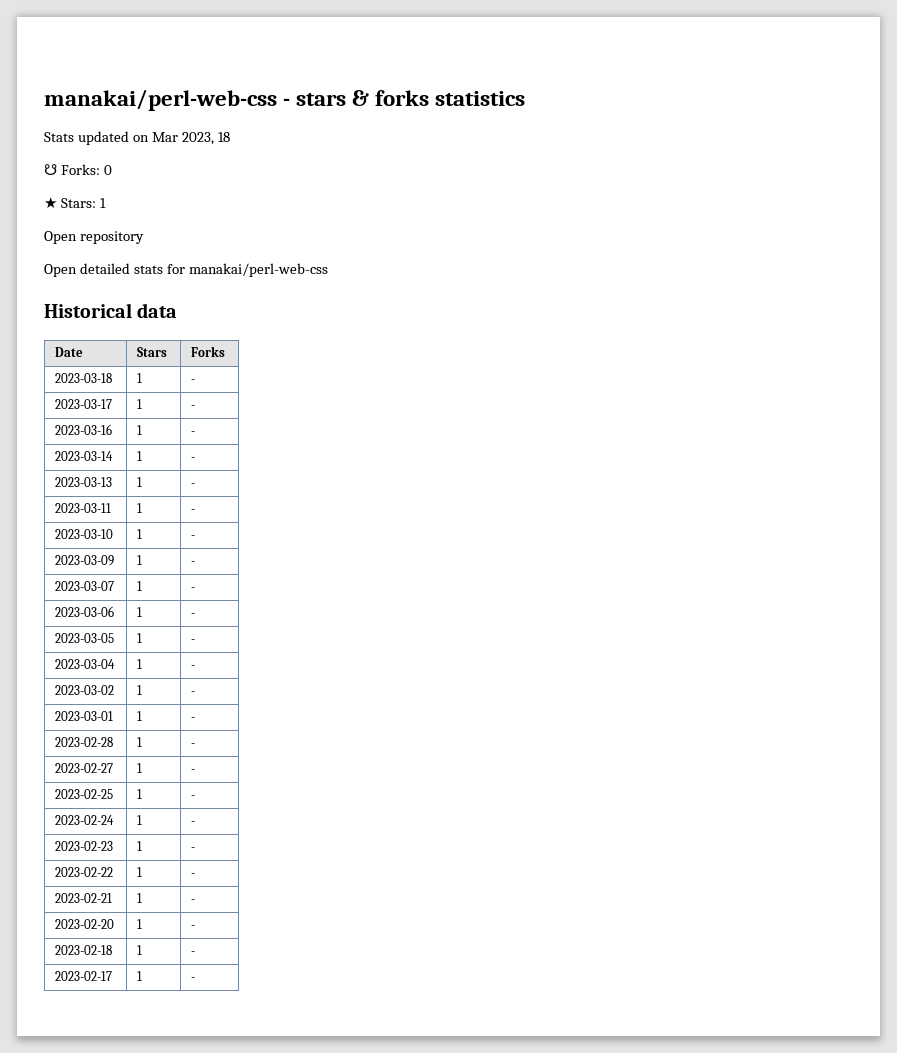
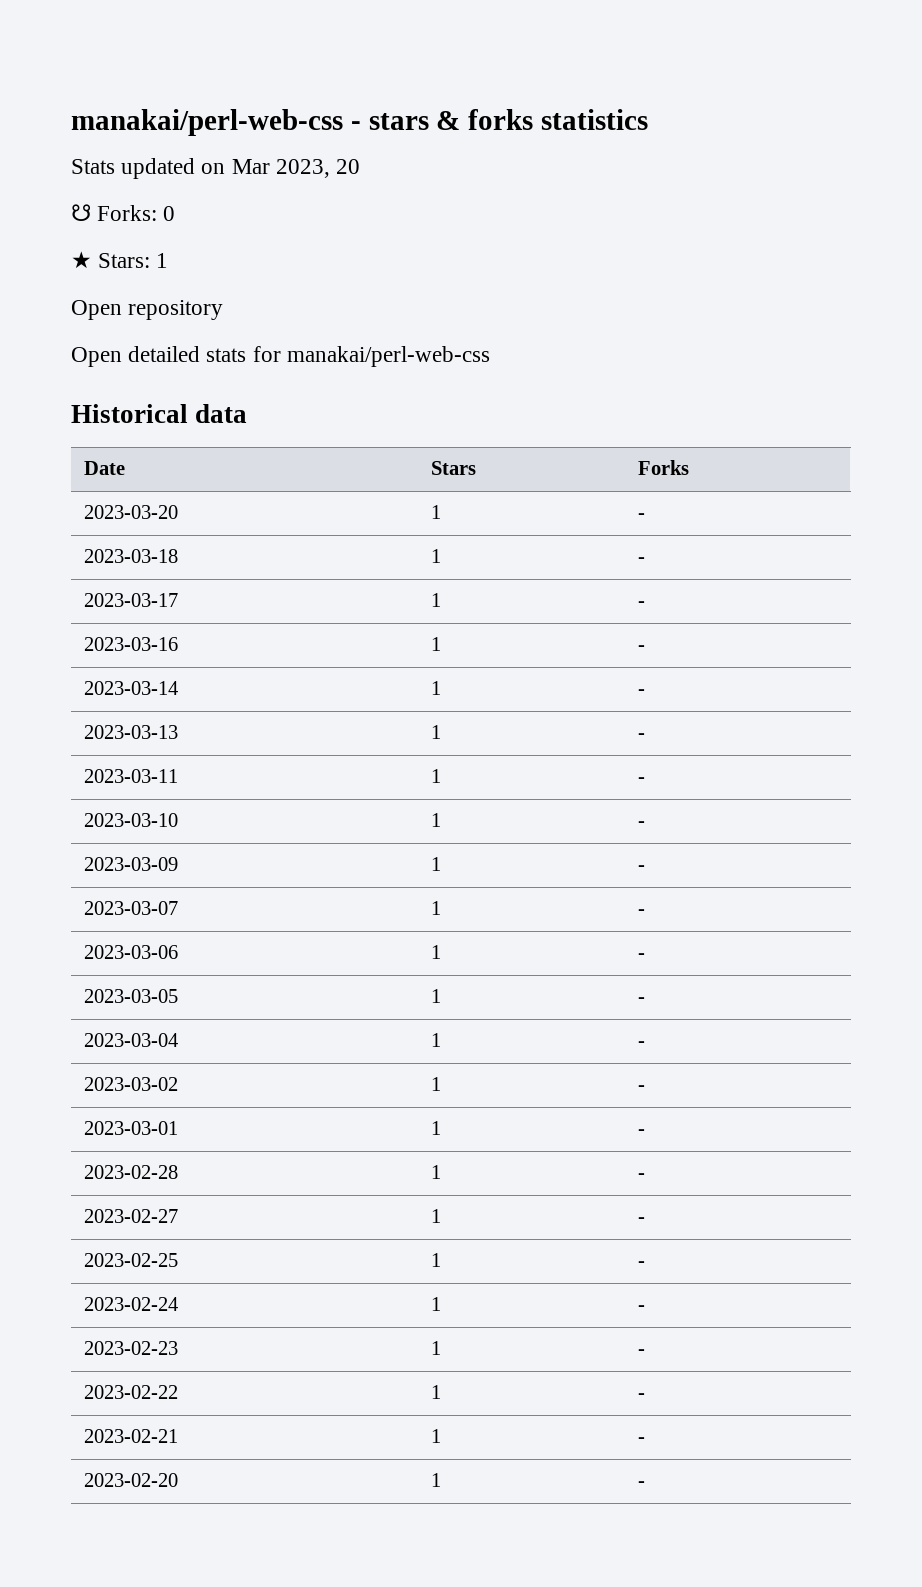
- Stats updated on Mar 2023, 18
+ Stats updated on Mar 2023, 20
+ 2023-03-20 | 1 | -
- 2023-02-18 | 1 | -
- 2023-02-17 | 1 | -

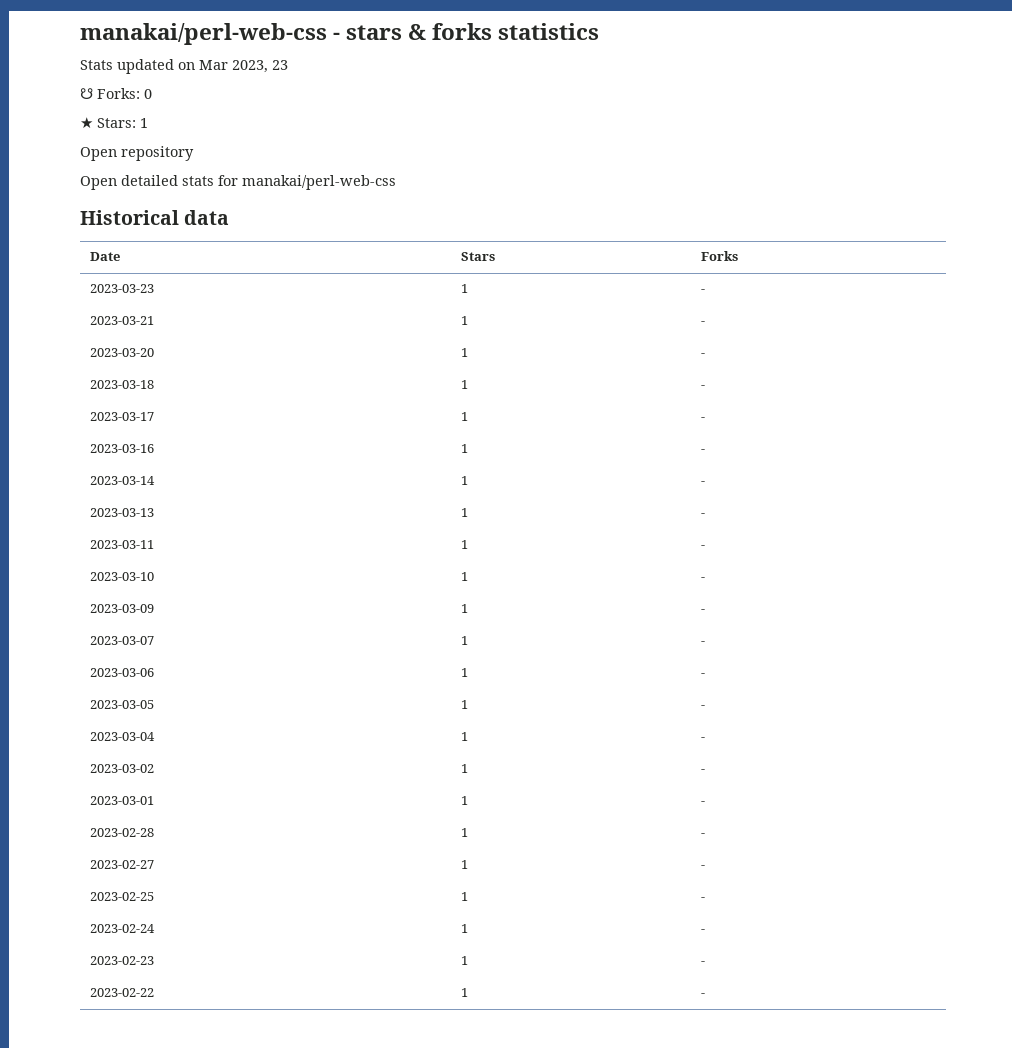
- Stats updated on Mar 2023, 20
+ Stats updated on Mar 2023, 23
+ 2023-03-23 | 1 | -
+ 2023-03-21 | 1 | -
- 2023-02-21 | 1 | -
- 2023-02-20 | 1 | -

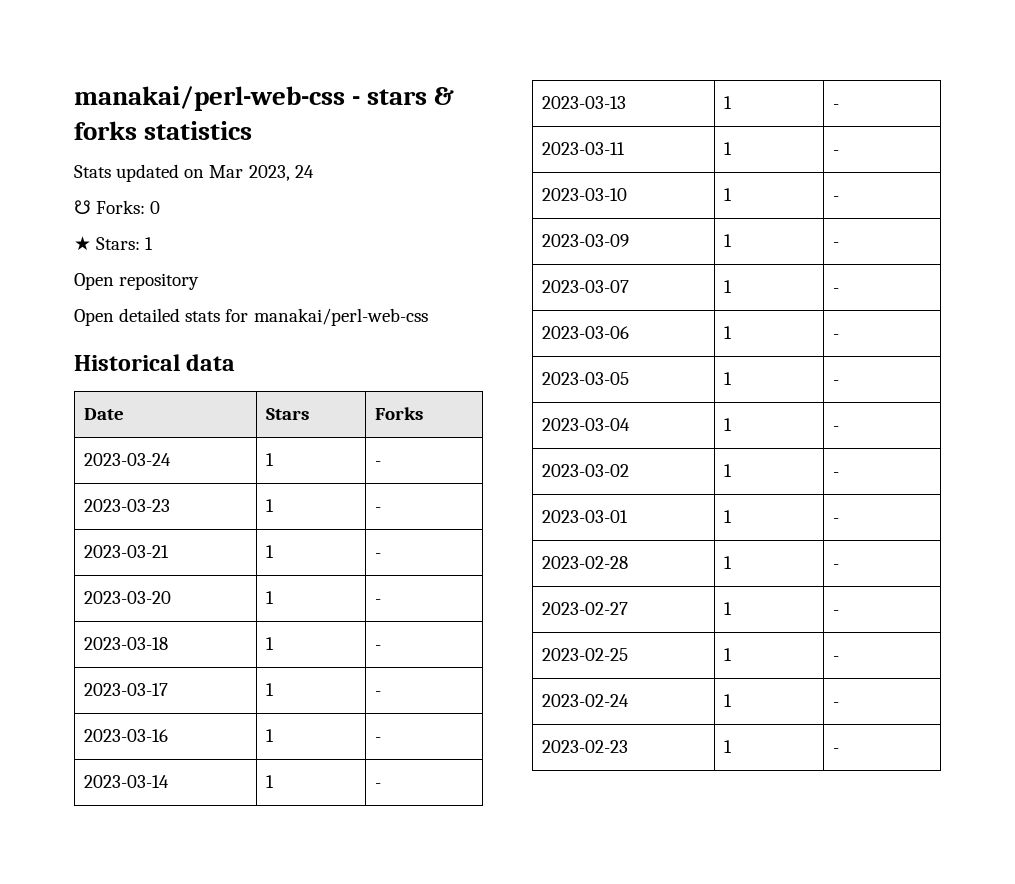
- Stats updated on Mar 2023, 23
+ Stats updated on Mar 2023, 24
+ 2023-03-24 | 1 | -
- 2023-02-22 | 1 | -

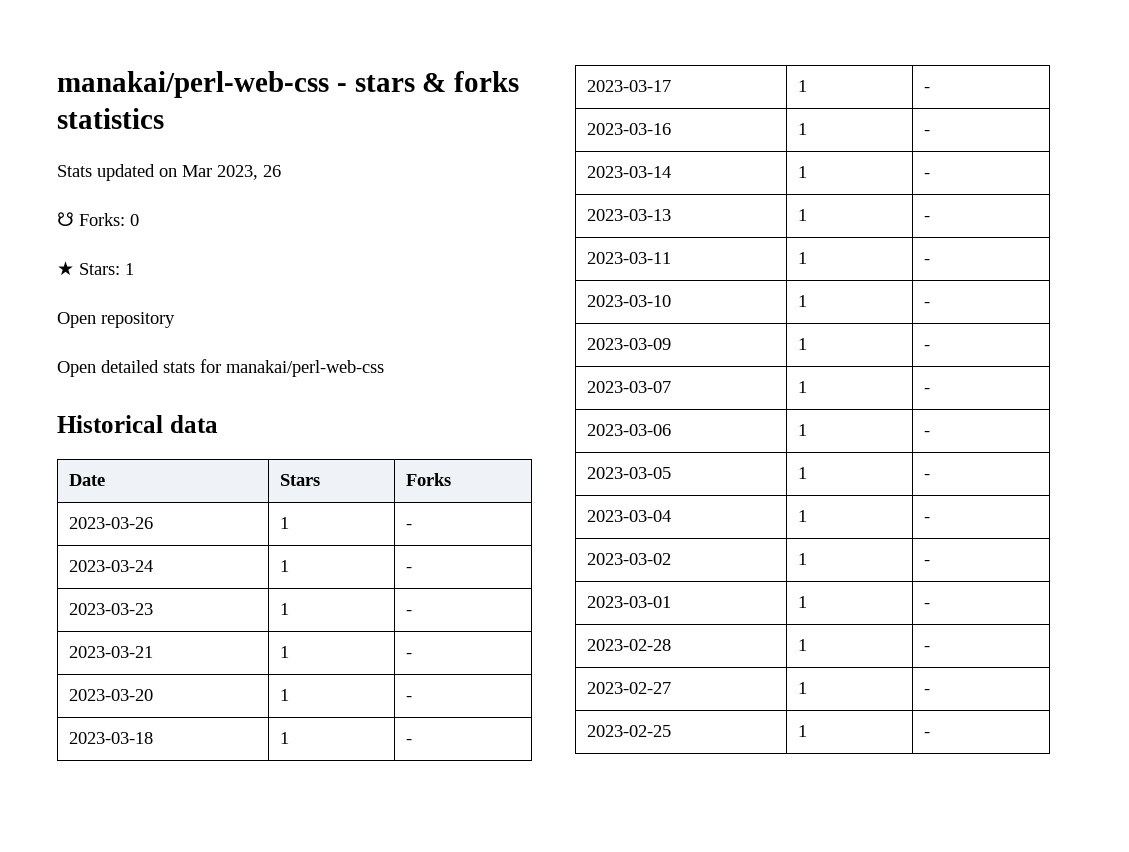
- Stats updated on Mar 2023, 24
+ Stats updated on Mar 2023, 26
+ 2023-03-26 | 1 | -
- 2023-02-24 | 1 | -
- 2023-02-23 | 1 | -

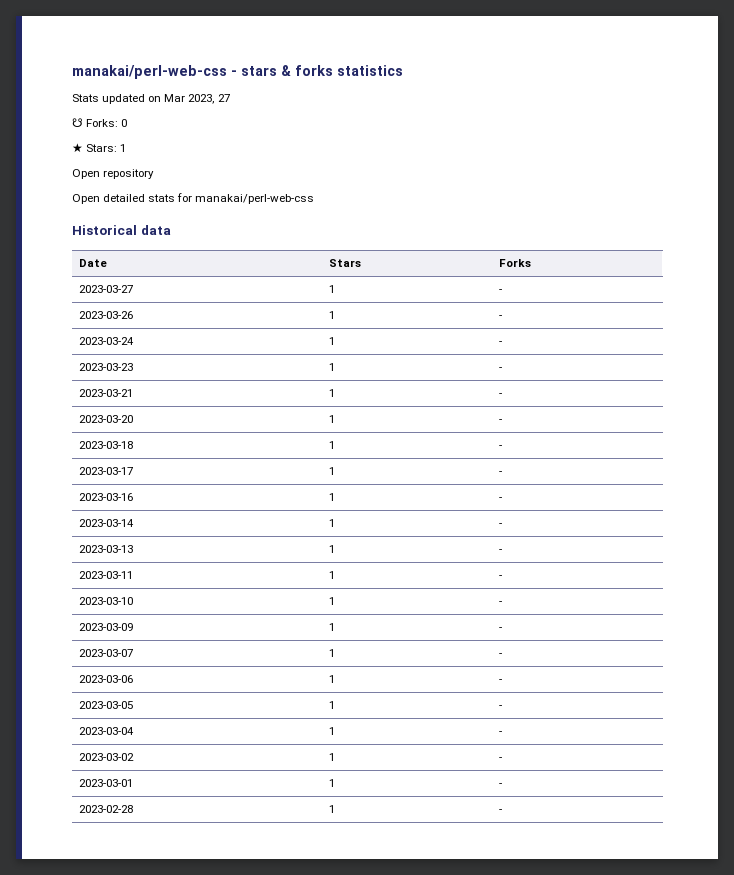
- Stats updated on Mar 2023, 26
+ Stats updated on Mar 2023, 27
+ 2023-03-27 | 1 | -
- 2023-02-27 | 1 | -
- 2023-02-25 | 1 | -

